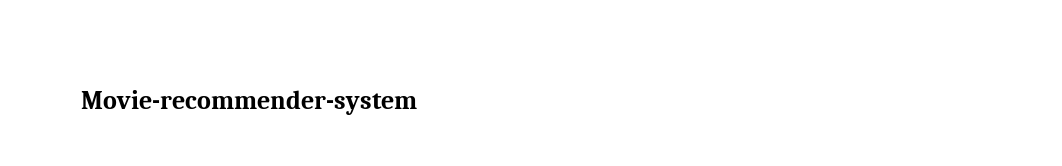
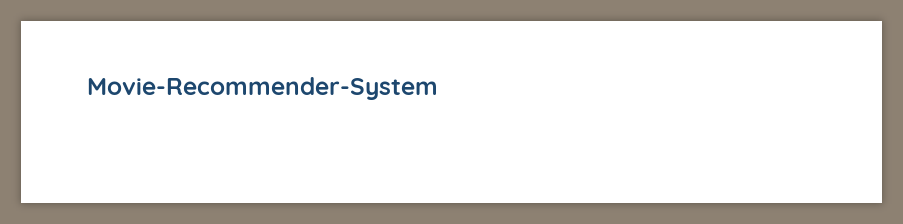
- Movie-recommender-system
+ Movie-Recommender-System

